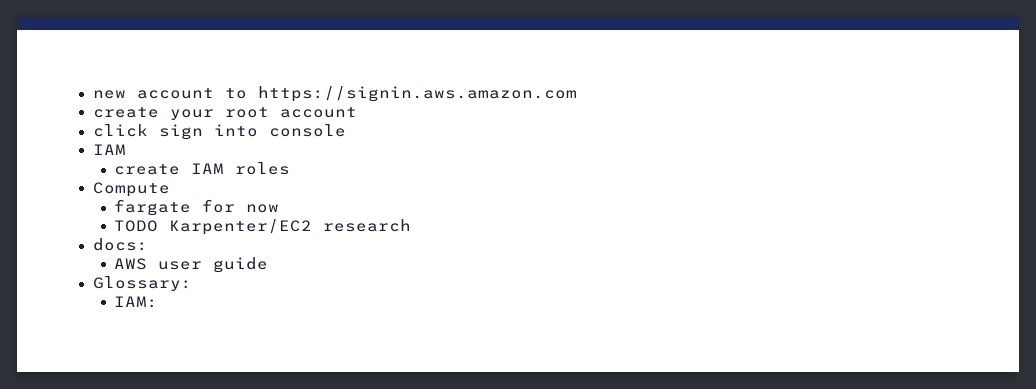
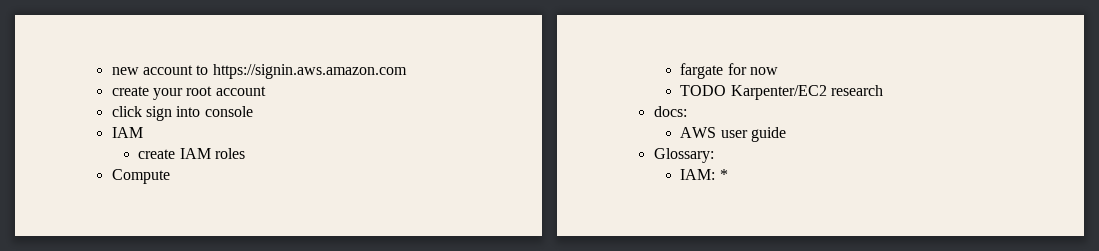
- IAM:
+ IAM: *

